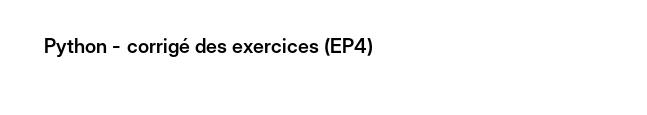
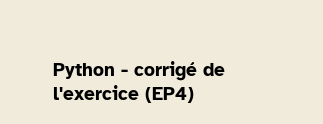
- Python - corrigé des exercices (EP4)
+ Python - corrigé de l'exercice (EP4)

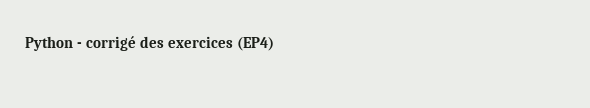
- Python - corrigé de l'exercice (EP4)
+ Python - corrigé des exercices (EP4)

